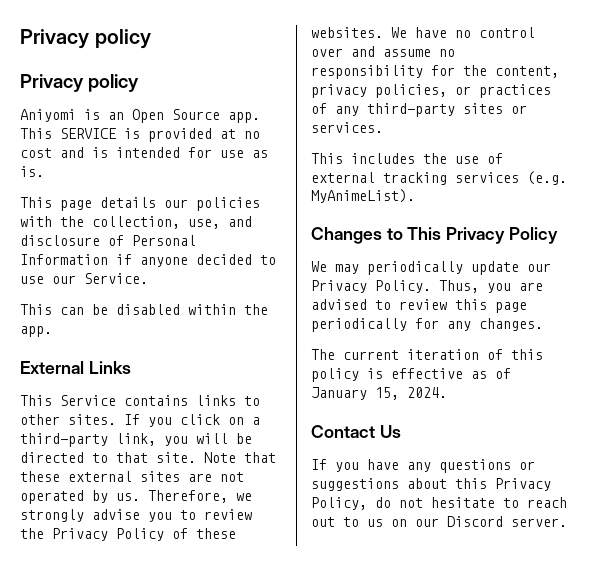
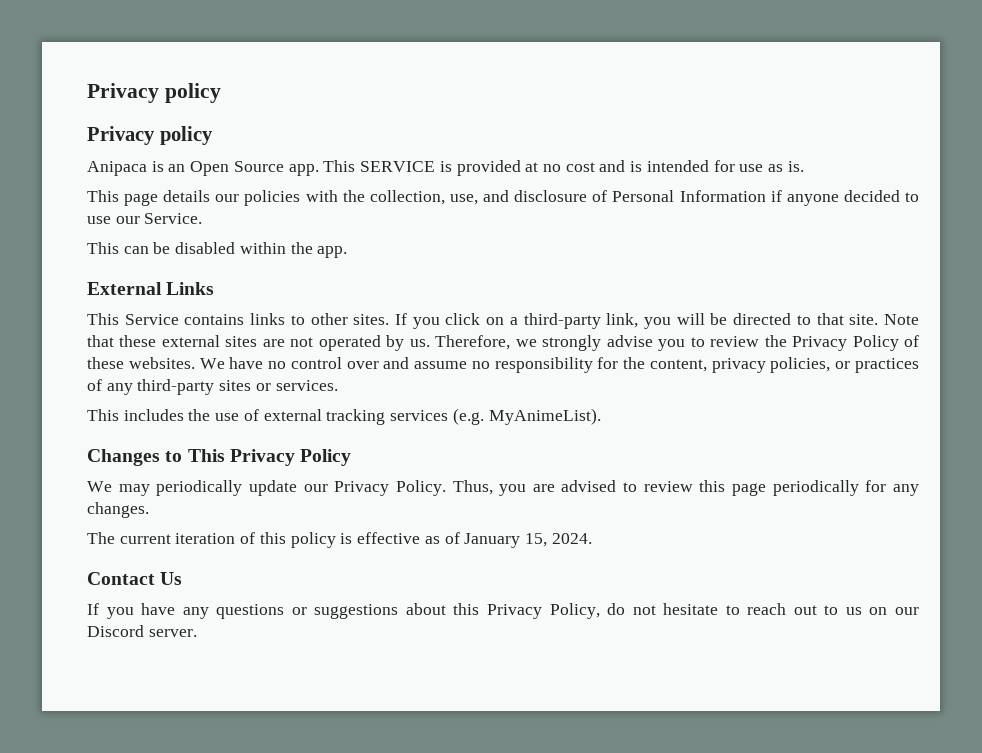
- Aniyomi is an Open Source app.
+ Anipaca is an Open Source app.

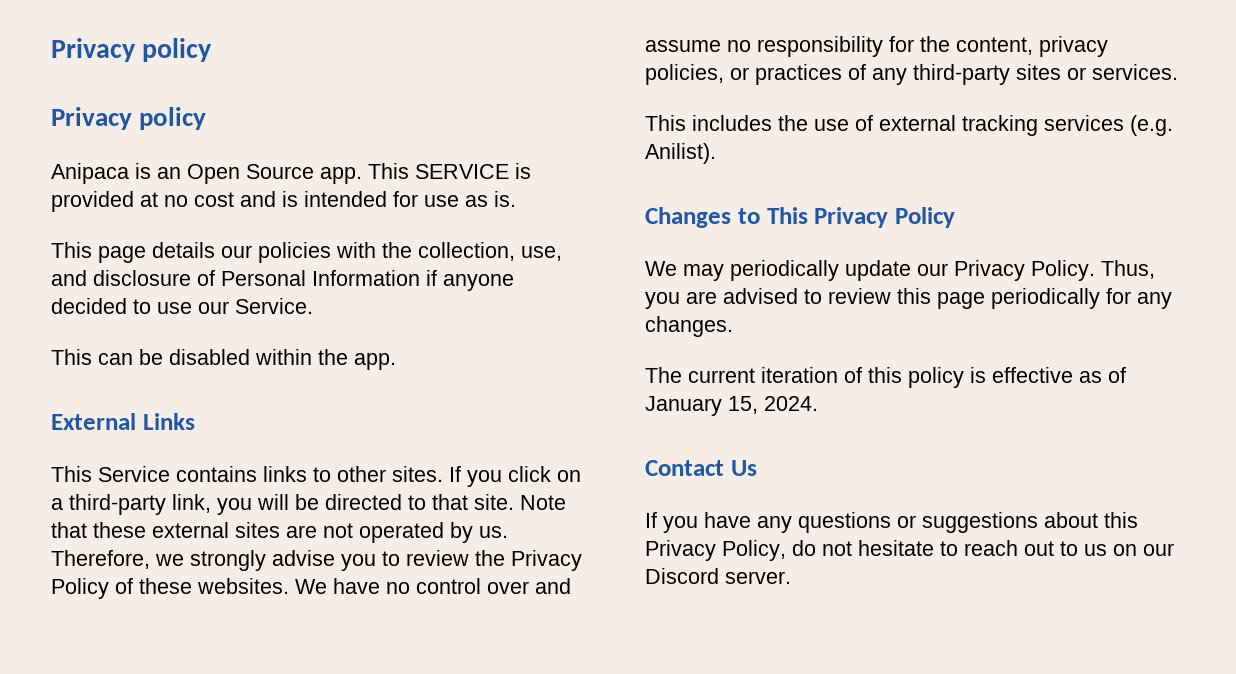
- This includes the use of external tracking services (e.g. MyAnimeList).
+ This includes the use of external tracking services (e.g. Anilist).

